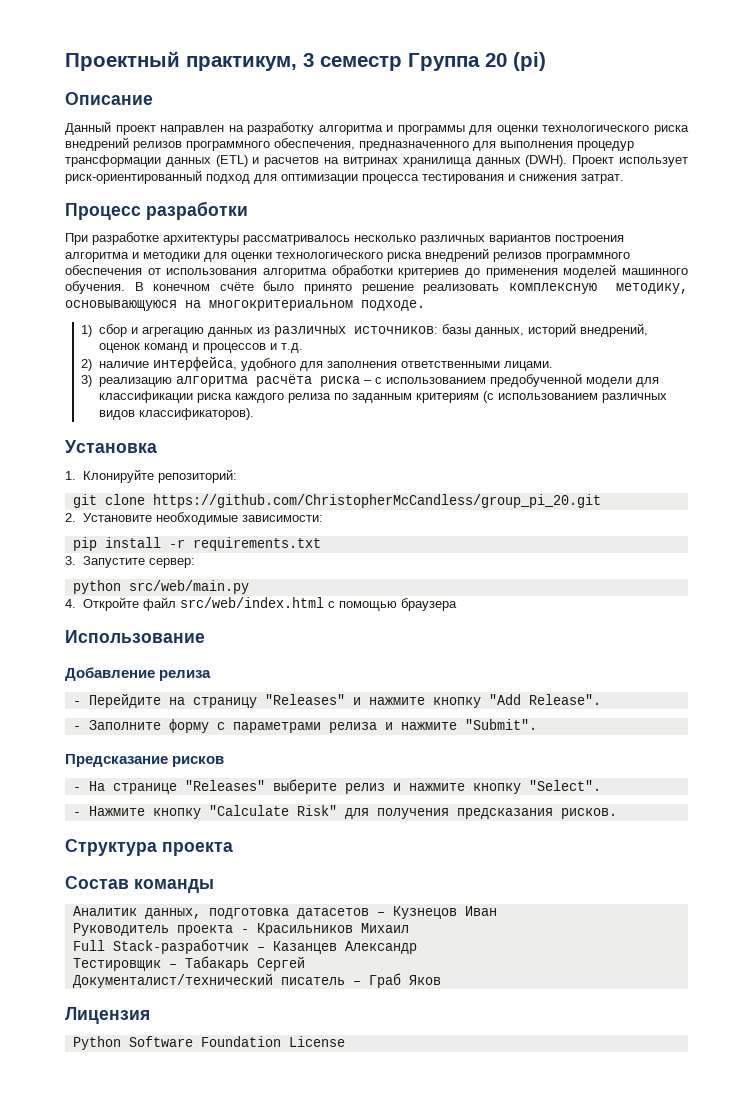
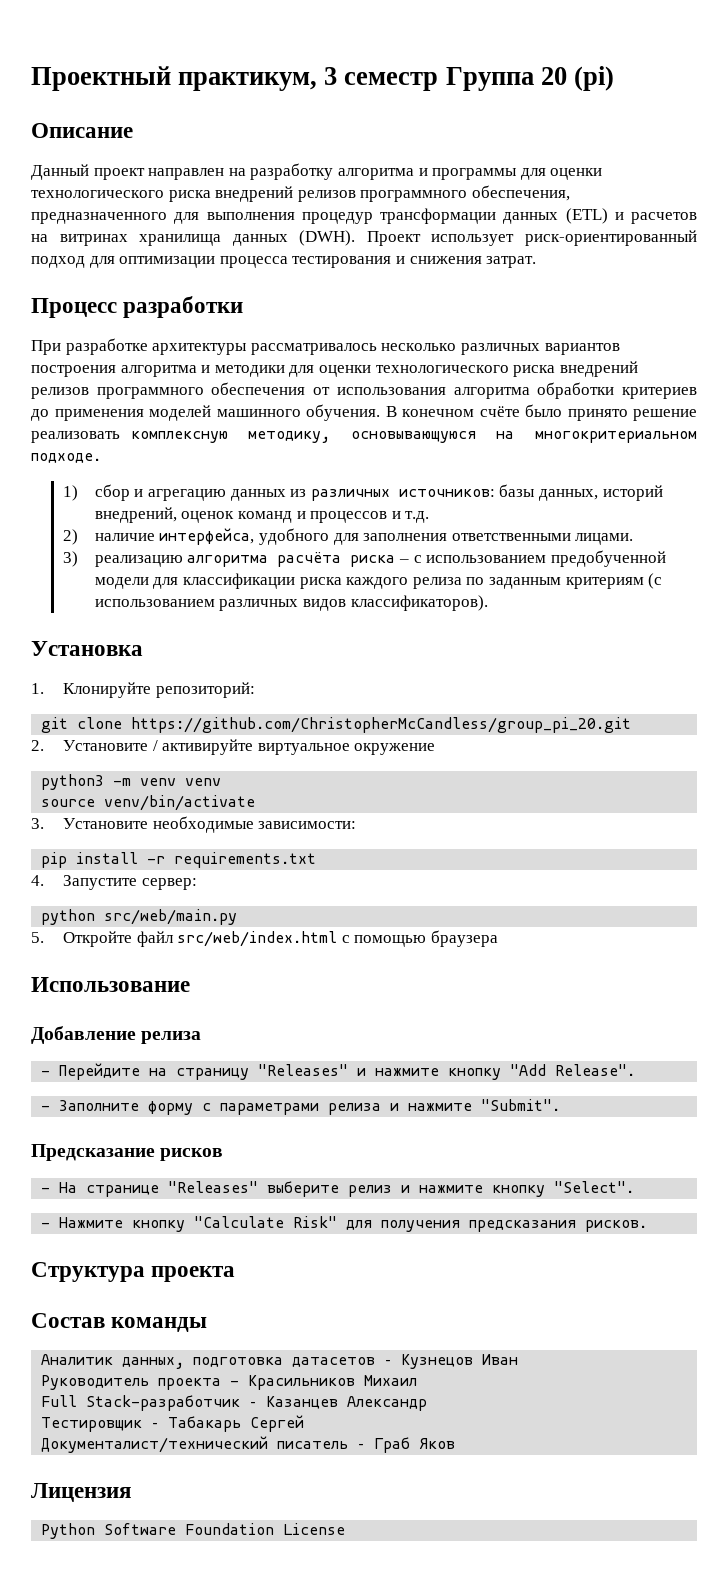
- 2. Установите необходимые зависимости:
+ 2. Установите / активируйте виртуальное окружение
+ python3 -m venv venv
+ source venv/bin/activate
+ 3. Установите необходимые зависимости:
- 3. Запустите сервер:
+ 4. Запустите сервер:
- 4. Откройте файл src/web/index.html с помощью браузера
+ 5. Откройте файл src/web/index.html с помощью браузера

